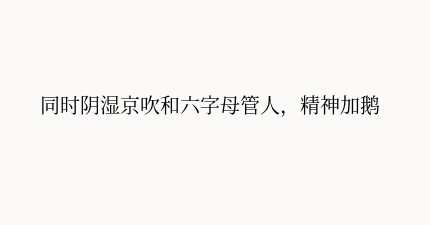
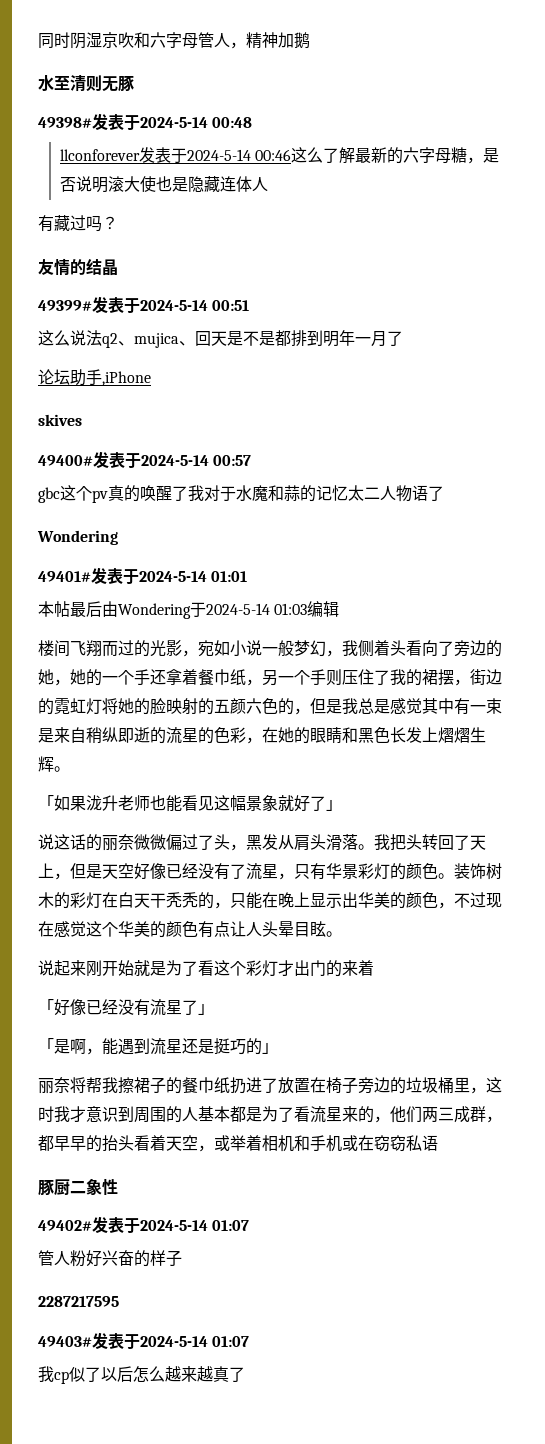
+ 水至清则无豚
+ 49398#发表于2024-5-14 00:48
+ llconforever发表于2024-5-14 00:46这么了解最新的六字母糖，是否说明滚大使也是隐藏连体人
+ 有藏过吗？
+ 友情的结晶
+ 49399#发表于2024-5-14 00:51
+ 这么说法q2、mujica、回天是不是都排到明年一月了
+ 论坛助手,iPhone
+ skives
+ 49400#发表于2024-5-14 00:57
+ gbc这个pv真的唤醒了我对于水魔和蒜的记忆太二人物语了
+ Wondering
+ 49401#发表于2024-5-14 01:01
+ 本帖最后由Wondering于2024-5-14 01:03编辑
+ 楼间飞翔而过的光影，宛如小说一般梦幻，我侧着头看向了旁边的她，她的一个手还拿着餐巾纸，另一个手则压住了我的裙摆，街边的霓虹灯将她的脸映射的五颜六色的，但是我总是感觉其中有一束是来自稍纵即逝的流星的色彩，在她的眼睛和黑色长发上熠熠生辉。
+ 「如果泷升老师也能看见这幅景象就好了」
+ 说这话的丽奈微微偏过了头，黑发从肩头滑落。我把头转回了天上，但是天空好像已经没有了流星，只有华景彩灯的颜色。装饰树木的彩灯在白天干秃秃的，只能在晚上显示出华美的颜色，不过现在感觉这个华美的颜色有点让人头晕目眩。
+ 说起来刚开始就是为了看这个彩灯才出门的来着
+ 「好像已经没有流星了」
+ 「是啊，能遇到流星还是挺巧的」
+ 丽奈将帮我擦裙子的餐巾纸扔进了放置在椅子旁边的垃圾桶里，这时我才意识到周围的人基本都是为了看流星来的，他们两三成群，都早早的抬头看着天空，或举着相机和手机或在窃窃私语
+ 豚厨二象性
+ 49402#发表于2024-5-14 01:07
+ 管人粉好兴奋的样子
+ 2287217595
+ 49403#发表于2024-5-14 01:07
+ 我cp似了以后怎么越来越真了

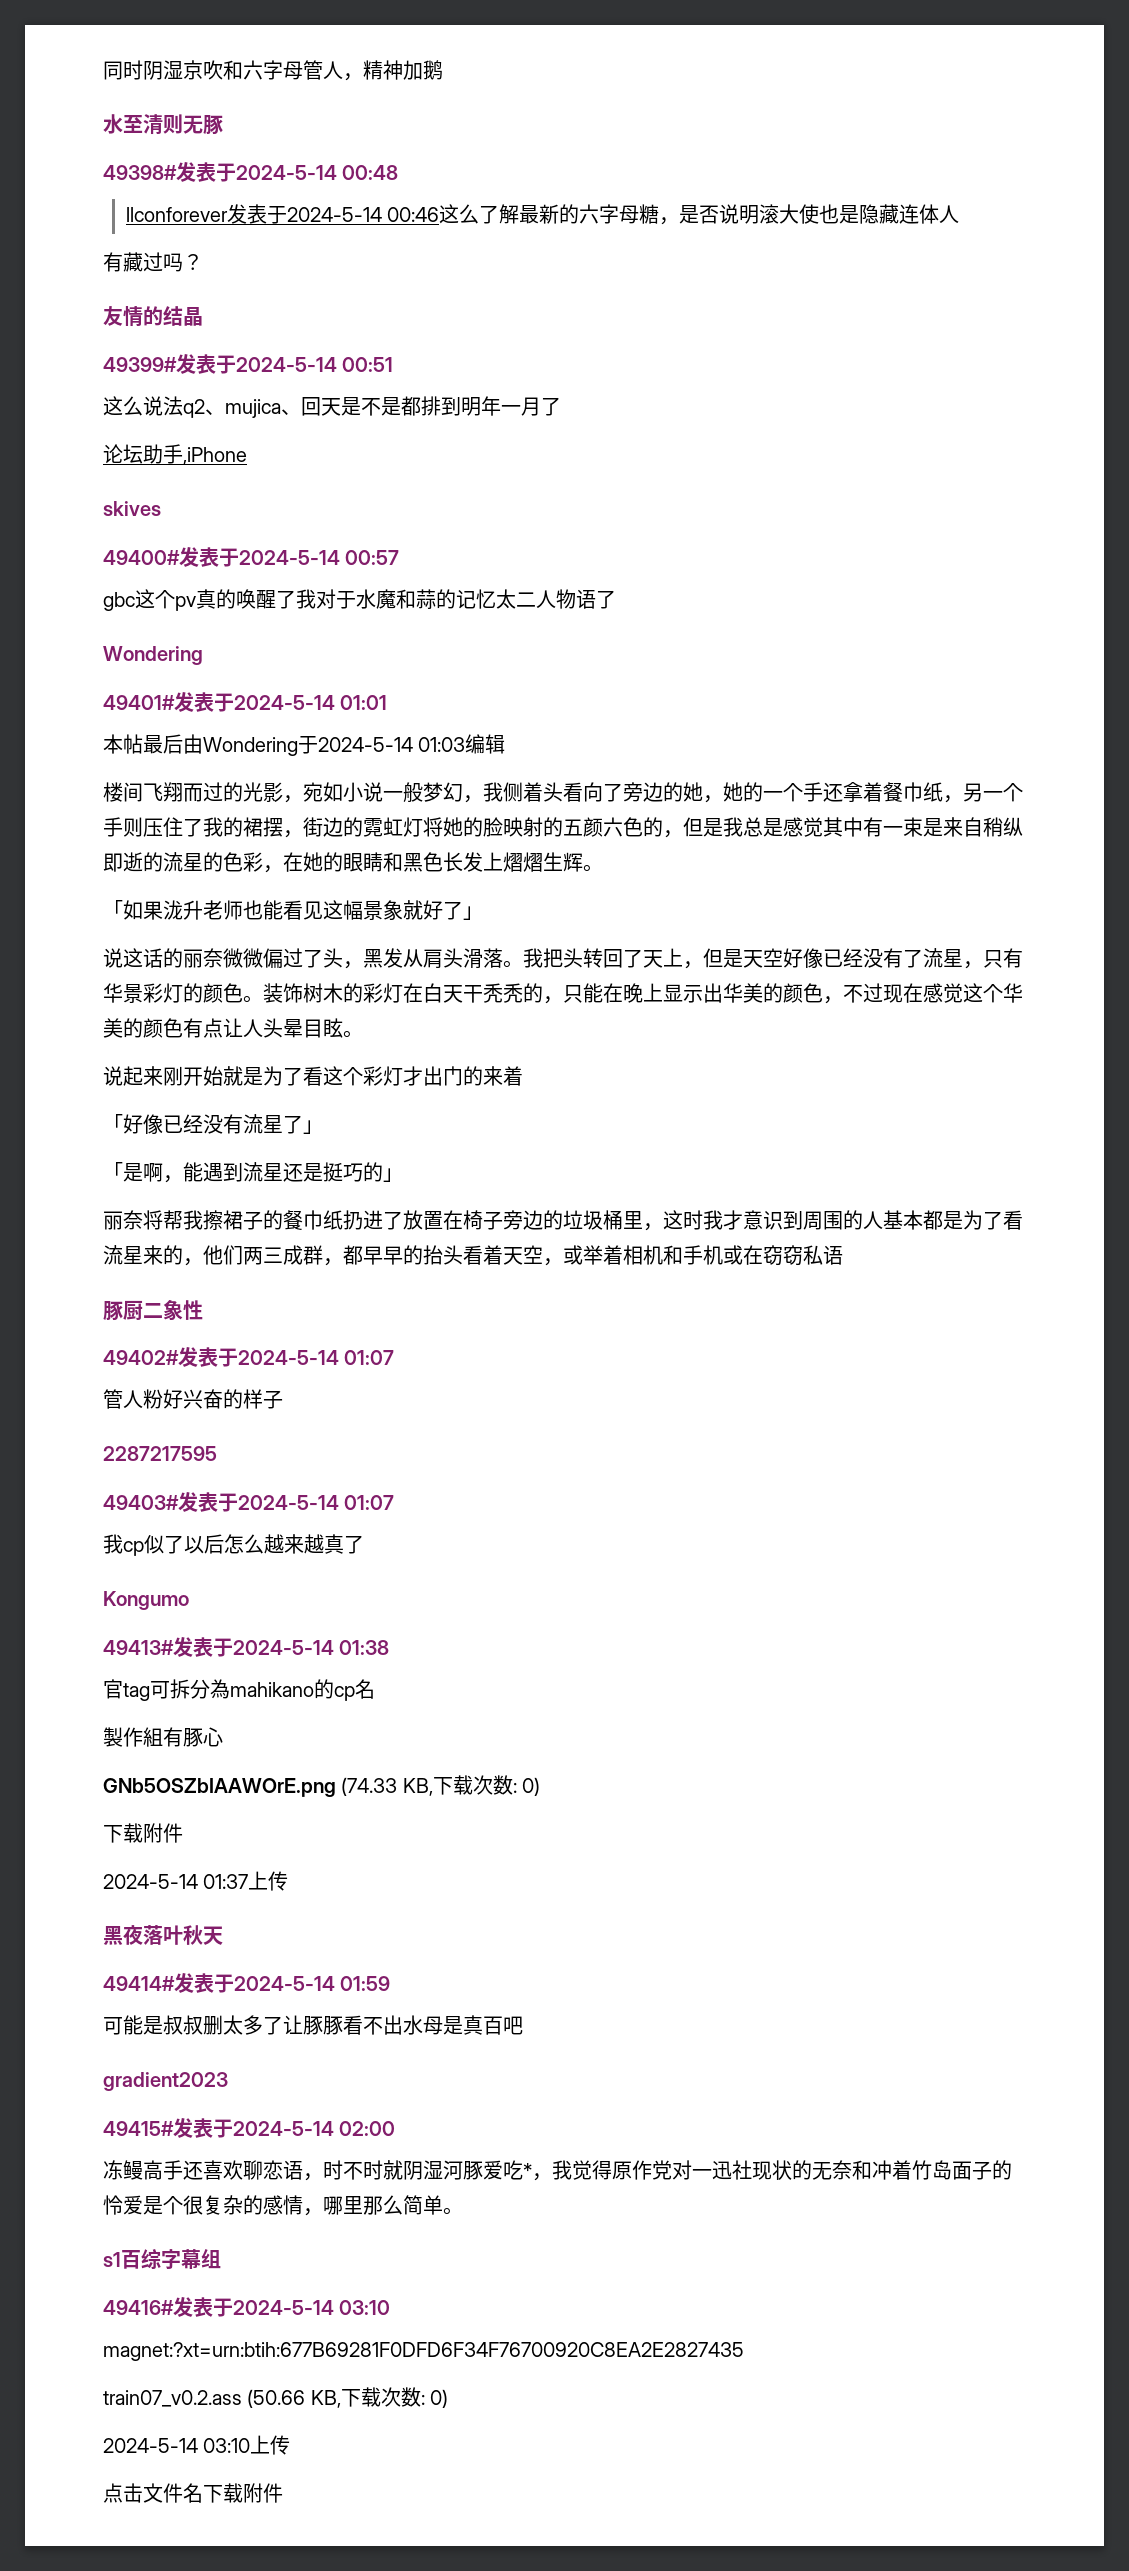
+ Kongumo
+ 49413#发表于2024-5-14 01:38
+ 官tag可拆分為mahikano的cp名
+ 製作組有豚心
+ GNb5OSZbIAAWOrE.png (74.33 KB,下载次数: 0)
+ 下载附件
+ 2024-5-14 01:37上传
+ 黑夜落叶秋天
+ 49414#发表于2024-5-14 01:59
+ 可能是叔叔删太多了让豚豚看不出水母是真百吧
+ gradient2023
+ 49415#发表于2024-5-14 02:00
+ 冻鳗高手还喜欢聊恋语，时不时就阴湿河豚爱吃*，我觉得原作党对一迅社现状的无奈和冲着竹岛面子的怜爱是个很复杂的感情，哪里那么简单。
+ s1百综字幕组
+ 49416#发表于2024-5-14 03:10
+ magnet:?xt=urn:btih:677B69281F0DFD6F34F76700920C8EA2E2827435
+ train07_v0.2.ass (50.66 KB,下载次数: 0)
+ 2024-5-14 03:10上传
+ 点击文件名下载附件

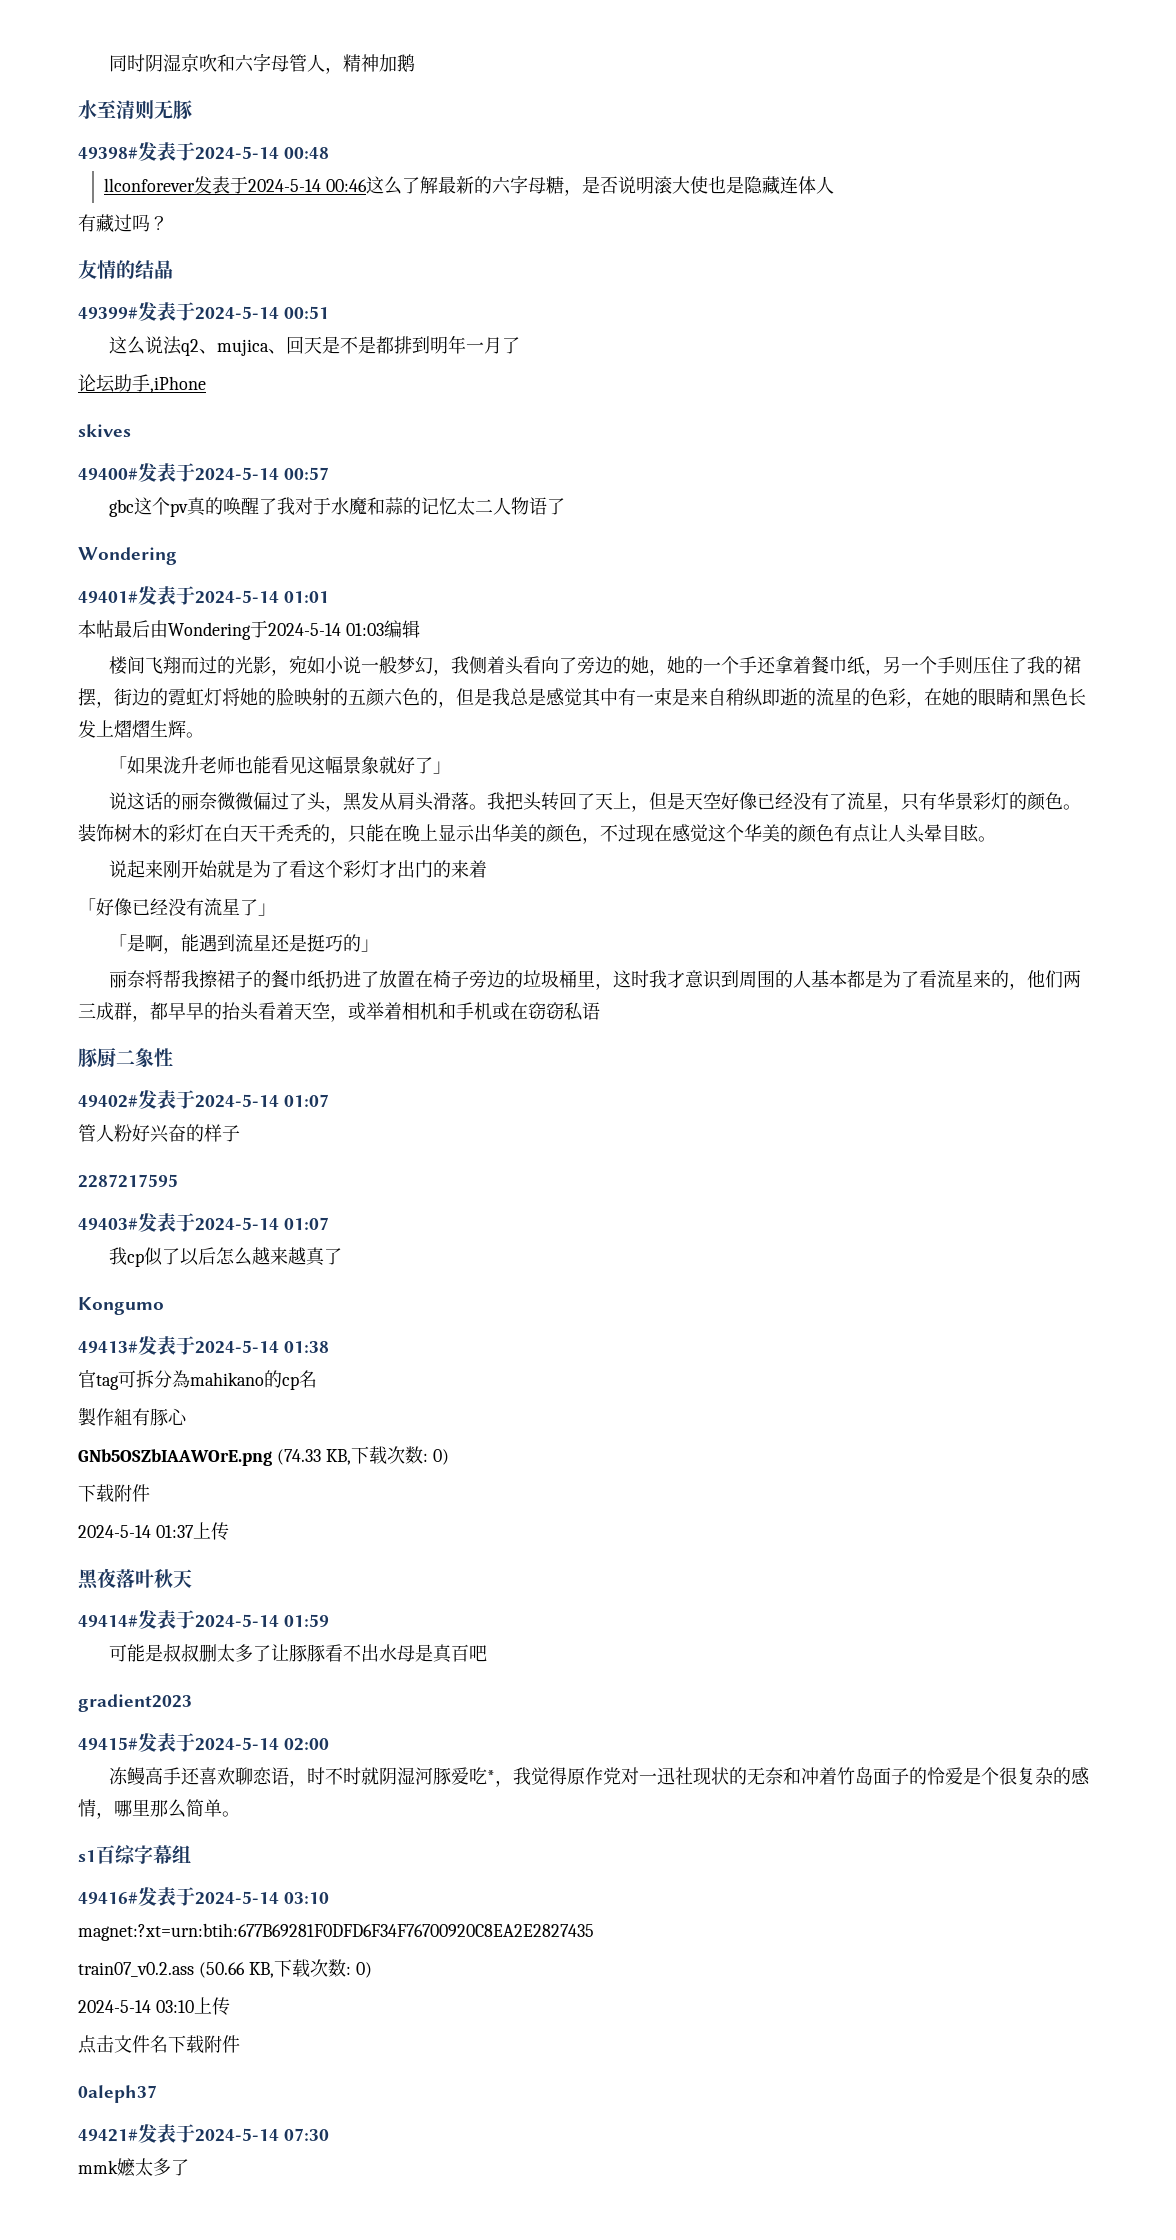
+ 0aleph37
+ 49421#发表于2024-5-14 07:30
+ mmk嬷太多了

